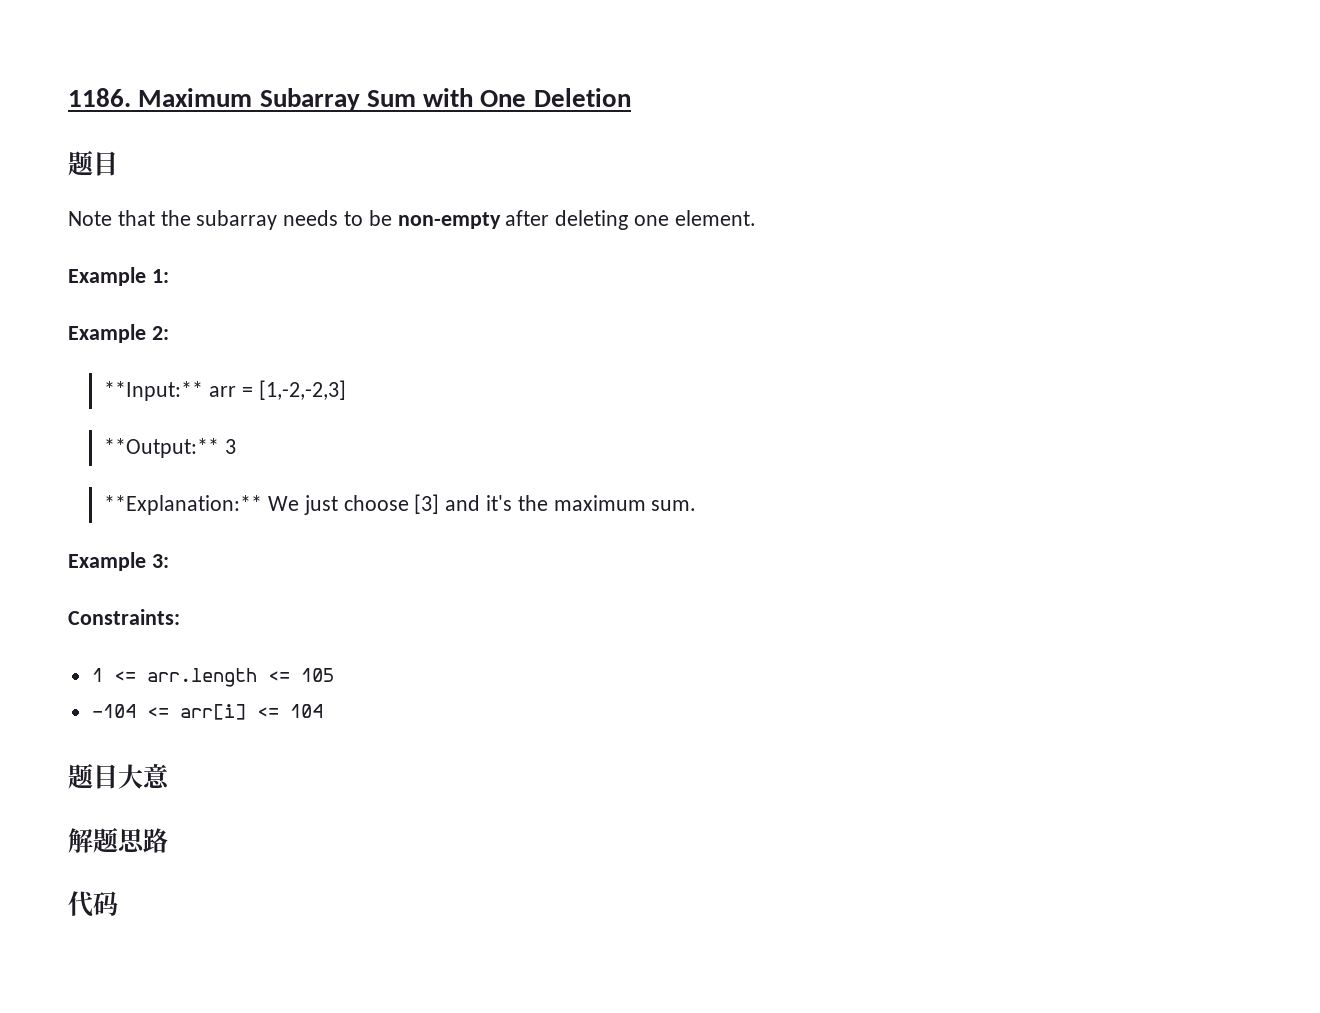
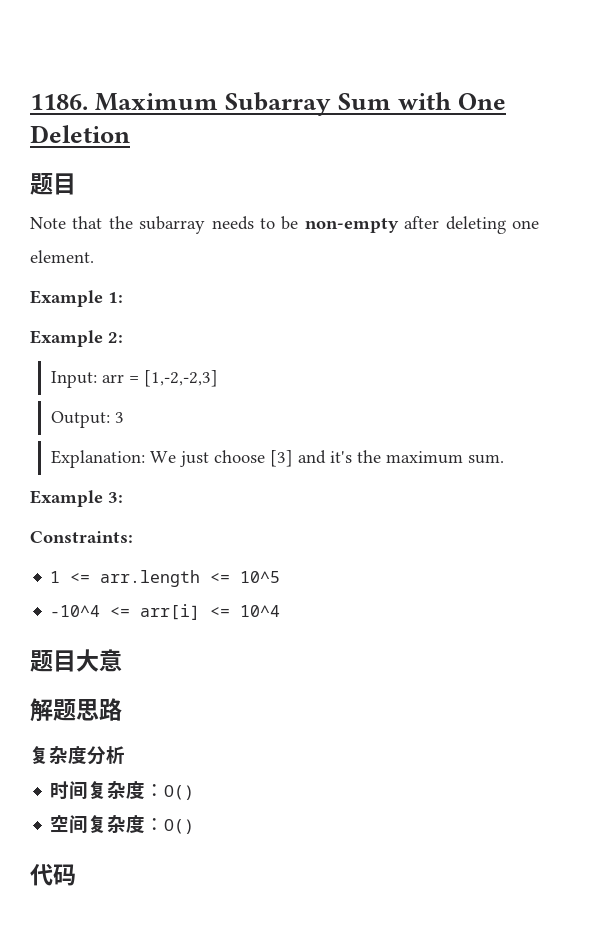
- **Input:** arr = [1,-2,-2,3]
+ Input: arr = [1,-2,-2,3]
- **Output:** 3
+ Output: 3
- **Explanation:** We just choose [3] and it's the maximum sum.
+ Explanation: We just choose [3] and it's the maximum sum.
- 1 <= arr.length <= 105
- -104 <= arr[i] <= 104
+ 1 <= arr.length <= 10^5
+ -10^4 <= arr[i] <= 10^4
+ 复杂度分析
+ 时间复杂度：O()
+ 空间复杂度：O()

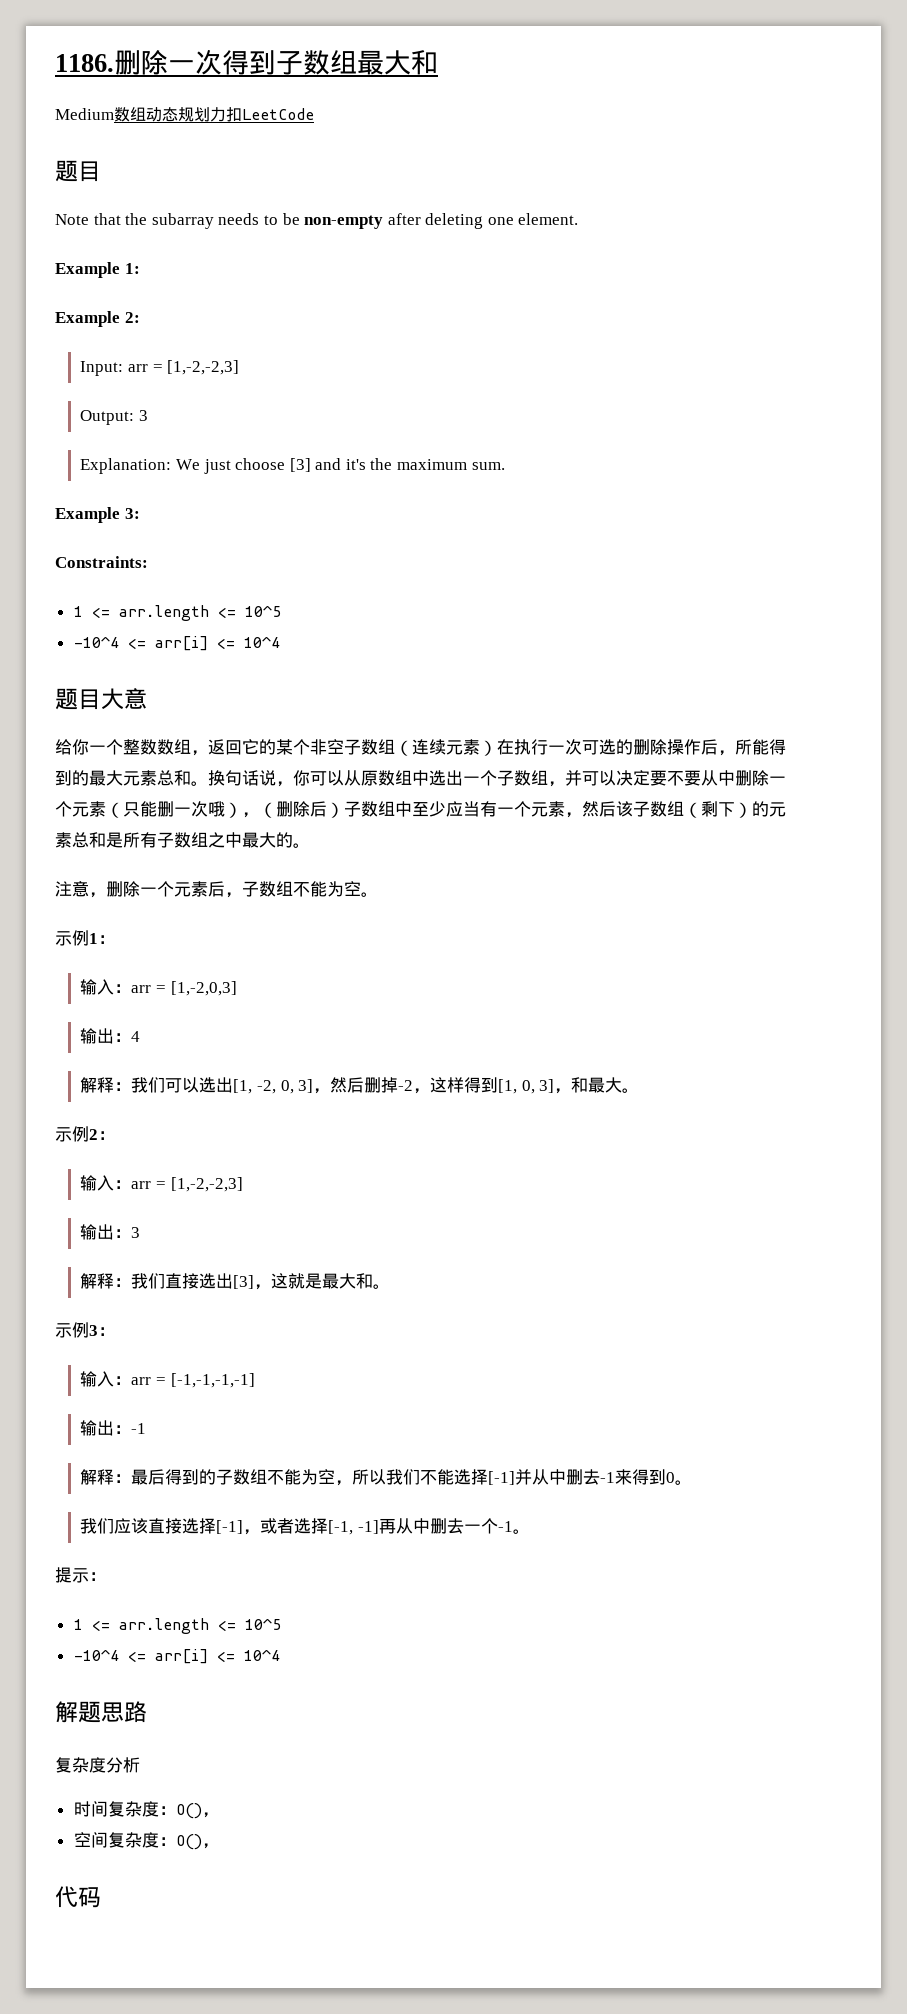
- Maximum Subarray Sum with One Deletion
+ 删除一次得到子数组最大和
+ Medium数组动态规划力扣LeetCode
+ 给你一个整数数组，返回它的某个非空子数组（连续元素）在执行一次可选的删除操作后，所能得到的最大元素总和。换句话说，你可以从原数组中选出一个子数组，并可以决定要不要从中删除一个元素（只能删一次哦），（删除后）子数组中至少应当有一个元素，然后该子数组（剩下）的元素总和是所有子数组之中最大的。
+ 注意，删除一个元素后，子数组不能为空。
+ 示例1：
+ 输入：arr = [1,-2,0,3]
+ 输出：4
+ 解释：我们可以选出[1, -2, 0, 3]，然后删掉-2，这样得到[1, 0, 3]，和最大。
+ 示例2：
+ 输入：arr = [1,-2,-2,3]
+ 输出：3
+ 解释：我们直接选出[3]，这就是最大和。
+ 示例3：
+ 输入：arr = [-1,-1,-1,-1]
+ 输出：-1
+ 解释：最后得到的子数组不能为空，所以我们不能选择[-1]并从中删去-1来得到0。
+ 我们应该直接选择[-1]，或者选择[-1, -1]再从中删去一个-1。
+ 提示：
+ 1 <= arr.length <= 10^5
+ -10^4 <= arr[i] <= 10^4
- 时间复杂度：O()
+ 时间复杂度：O()，
- 空间复杂度：O()
+ 空间复杂度：O()，

